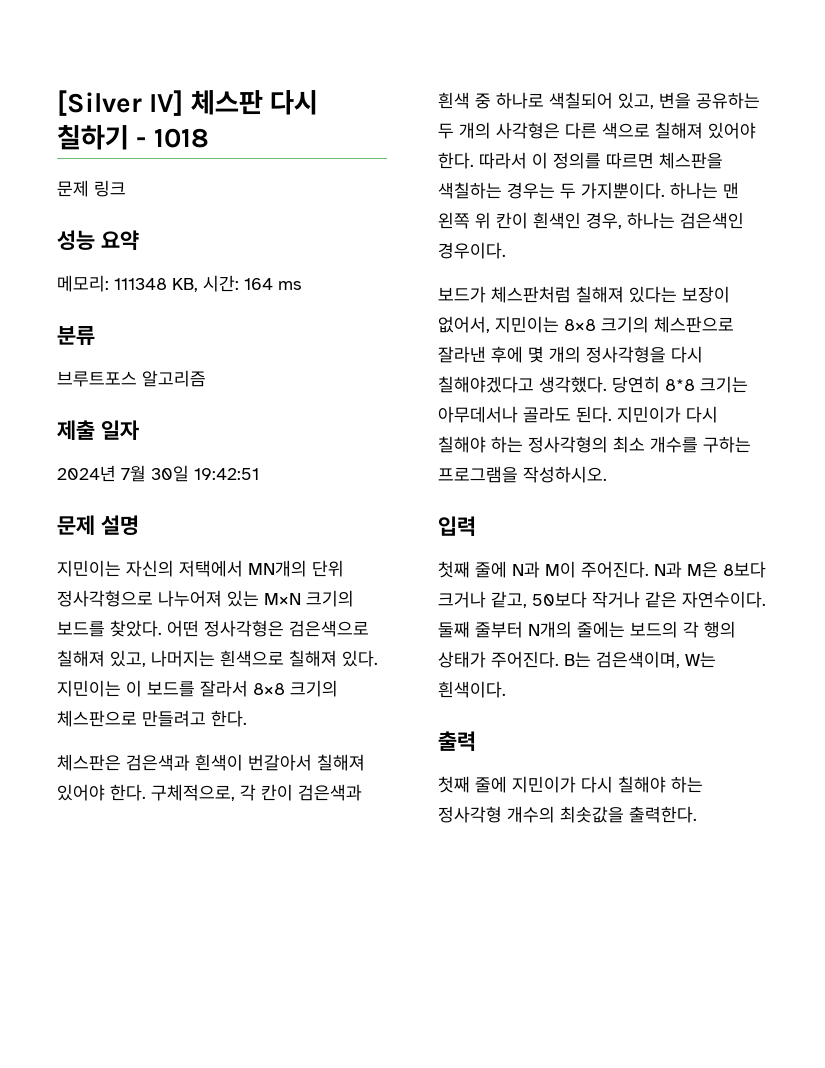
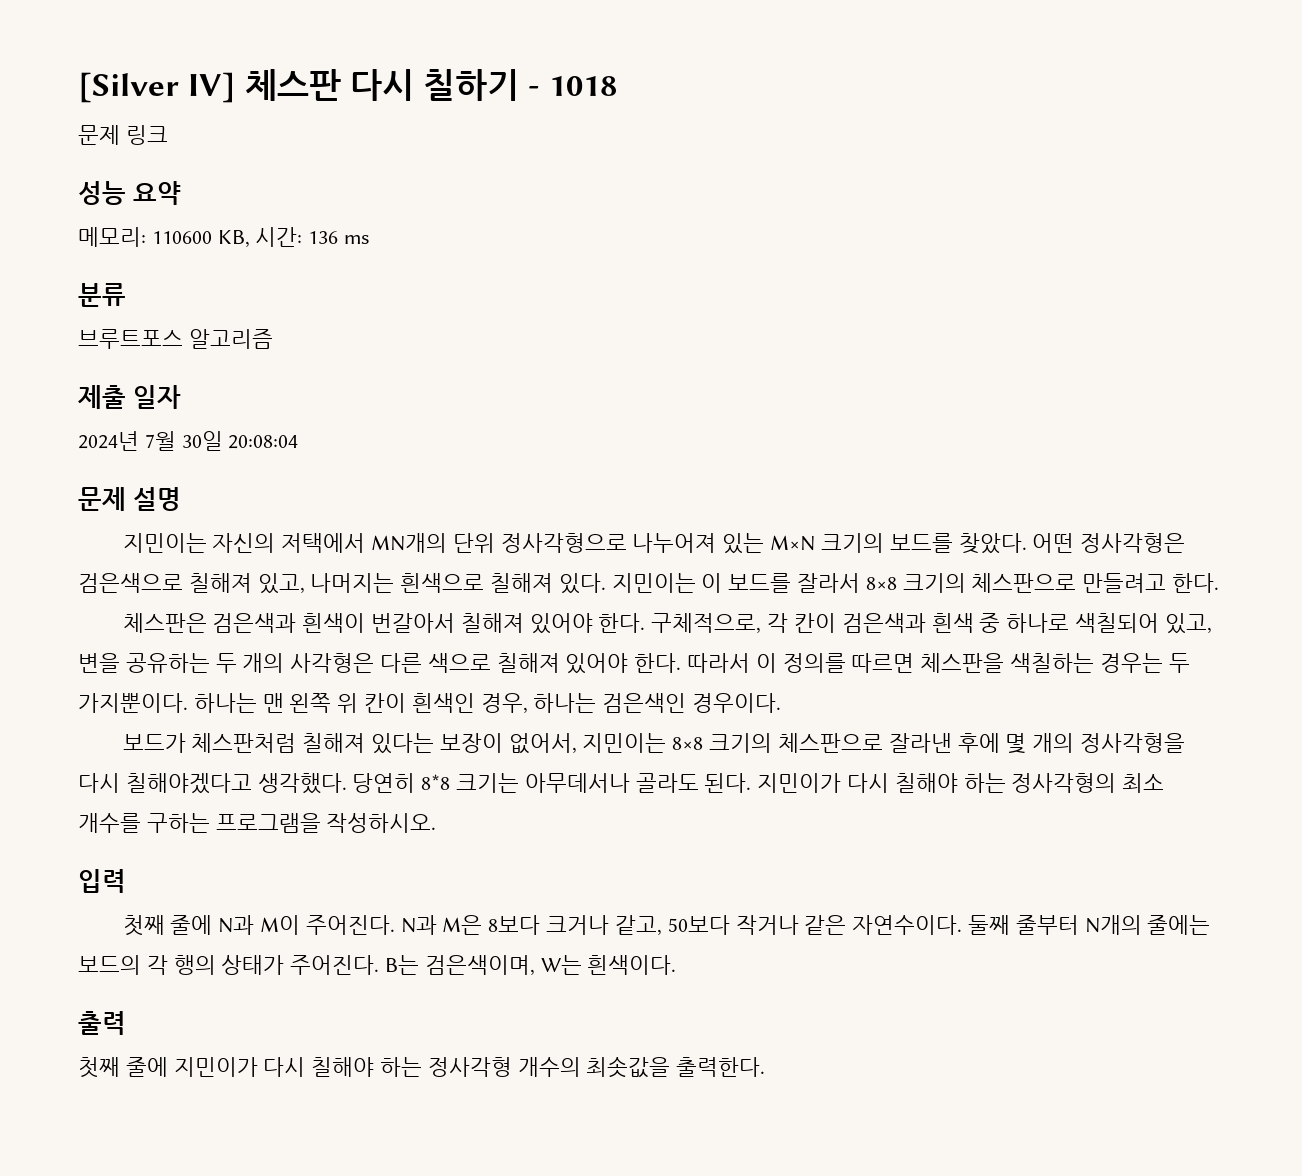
- 메모리: 111348 KB, 시간: 164 ms
+ 메모리: 110600 KB, 시간: 136 ms
- 2024년 7월 30일 19:42:51
+ 2024년 7월 30일 20:08:04

